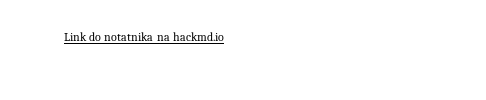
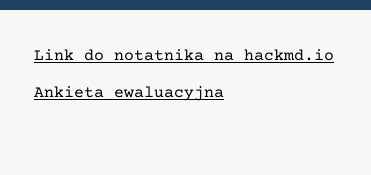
+ Ankieta ewaluacyjna

